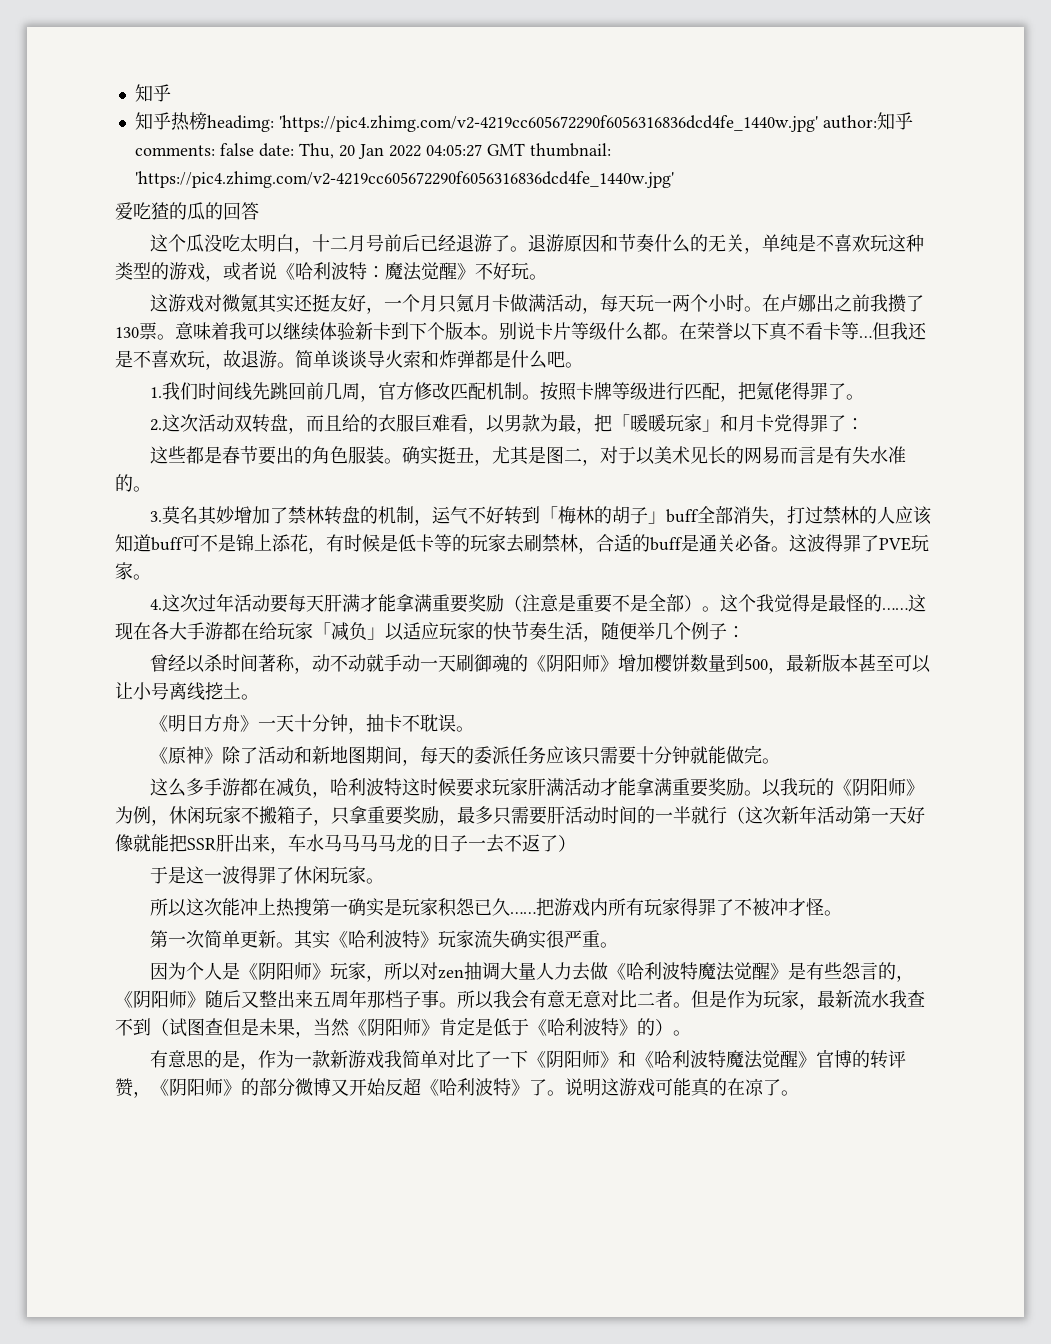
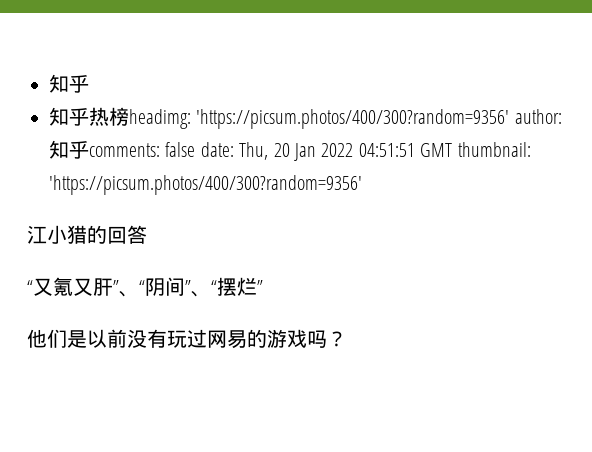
- 知乎热榜headimg: 'https://pic4.zhimg.com/v2-4219cc605672290f6056316836dcd4fe_1440w.jpg' author:知乎comments: false date: Thu, 20 Jan 2022 04:05:27 GMT thumbnail: 'https://pic4.zhimg.com/v2-4219cc605672290f6056316836dcd4fe_1440w.jpg'
- 爱吃猹的瓜的回答
- 这个瓜没吃太明白，十二月号前后已经退游了。退游原因和节奏什么的无关，单纯是不喜欢玩这种类型的游戏，或者说《哈利波特：魔法觉醒》不好玩。
- 这游戏对微氪其实还挺友好，一个月只氪月卡做满活动，每天玩一两个小时。在卢娜出之前我攒了130票。意味着我可以继续体验新卡到下个版本。别说卡片等级什么都。在荣誉以下真不看卡等…但我还是不喜欢玩，故退游。简单谈谈导火索和炸弹都是什么吧。
- 1.我们时间线先跳回前几周，官方修改匹配机制。按照卡牌等级进行匹配，把氪佬得罪了。
- 2.这次活动双转盘，而且给的衣服巨难看，以男款为最，把「暖暖玩家」和月卡党得罪了：
- 这些都是春节要出的角色服装。确实挺丑，尤其是图二，对于以美术见长的网易而言是有失水准的。
- 3.莫名其妙增加了禁林转盘的机制，运气不好转到「梅林的胡子」buff全部消失，打过禁林的人应该知道buff可不是锦上添花，有时候是低卡等的玩家去刷禁林，合适的buff是通关必备。这波得罪了PVE玩家。
- 4.这次过年活动要每天肝满才能拿满重要奖励（注意是重要不是全部）。这个我觉得是最怪的……这现在各大手游都在给玩家「减负」以适应玩家的快节奏生活，随便举几个例子：
- 曾经以杀时间著称，动不动就手动一天刷御魂的《阴阳师》增加樱饼数量到500，最新版本甚至可以让小号离线挖土。
- 《明日方舟》一天十分钟，抽卡不耽误。
- 《原神》除了活动和新地图期间，每天的委派任务应该只需要十分钟就能做完。
- 这么多手游都在减负，哈利波特这时候要求玩家肝满活动才能拿满重要奖励。以我玩的《阴阳师》为例，休闲玩家不搬箱子，只拿重要奖励，最多只需要肝活动时间的一半就行（这次新年活动第一天好像就能把SSR肝出来，车水马马马马龙的日子一去不返了）
- 于是这一波得罪了休闲玩家。
- 所以这次能冲上热搜第一确实是玩家积怨已久……把游戏内所有玩家得罪了不被冲才怪。
- 第一次简单更新。其实《哈利波特》玩家流失确实很严重。
- 因为个人是《阴阳师》玩家，所以对zen抽调大量人力去做《哈利波特魔法觉醒》是有些怨言的，《阴阳师》随后又整出来五周年那档子事。所以我会有意无意对比二者。但是作为玩家，最新流水我查不到（试图查但是未果，当然《阴阳师》肯定是低于《哈利波特》的）。
- 有意思的是，作为一款新游戏我简单对比了一下《阴阳师》和《哈利波特魔法觉醒》官博的转评赞，《阴阳师》的部分微博又开始反超《哈利波特》了。说明这游戏可能真的在凉了。
+ 知乎热榜headimg: 'https://picsum.photos/400/300?random=9356' author:知乎comments: false date: Thu, 20 Jan 2022 04:51:51 GMT thumbnail: 'https://picsum.photos/400/300?random=9356'
+ 江小猎的回答
+ “又氪又肝”、“阴间”、“摆烂”
+ 他们是以前没有玩过网易的游戏吗？

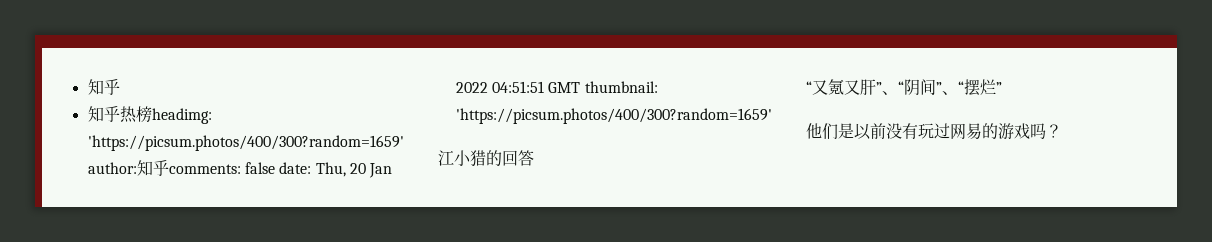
- 知乎热榜headimg: 'https://picsum.photos/400/300?random=9356' author:知乎comments: false date: Thu, 20 Jan 2022 04:51:51 GMT thumbnail: 'https://picsum.photos/400/300?random=9356'
+ 知乎热榜headimg: 'https://picsum.photos/400/300?random=1659' author:知乎comments: false date: Thu, 20 Jan 2022 04:51:51 GMT thumbnail: 'https://picsum.photos/400/300?random=1659'

